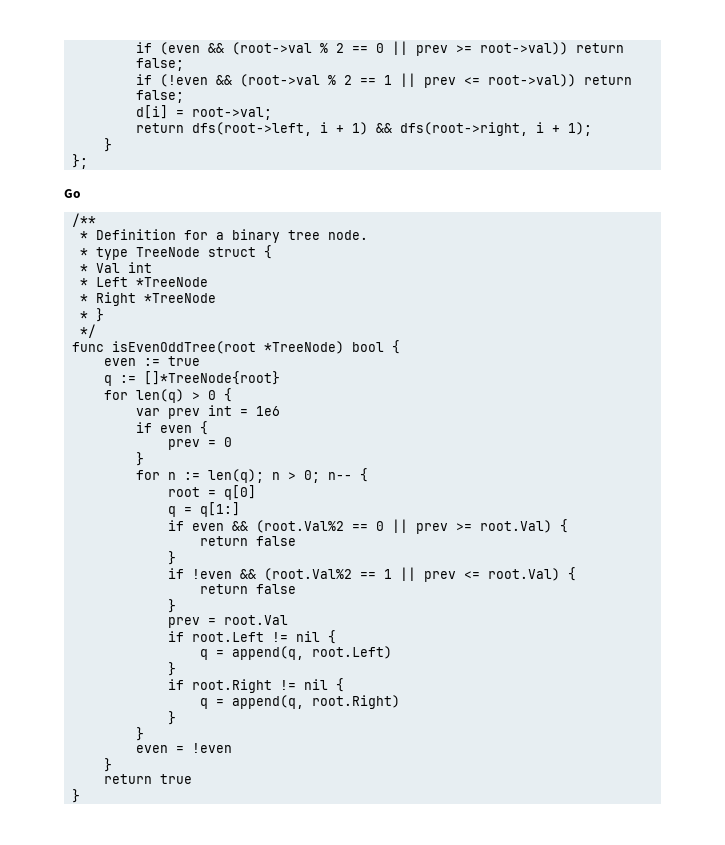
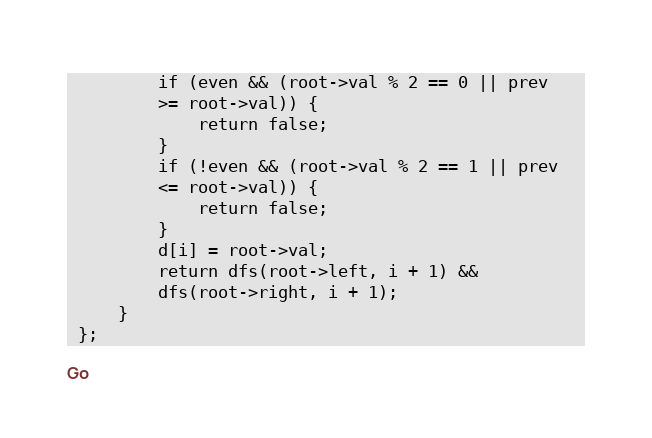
- if (even && (root->val % 2 == 0 || prev >= root->val)) return false;
+ if (even && (root->val % 2 == 0 || prev >= root->val)) {
+ return false;
+ }
- if (!even && (root->val % 2 == 1 || prev <= root->val)) return false;
+ if (!even && (root->val % 2 == 1 || prev <= root->val)) {
+ return false;
+ }
- /**
- * Definition for a binary tree node.
- * type TreeNode struct {
- * Val int
- * Left *TreeNode
- * Right *TreeNode
- * }
- */
- func isEvenOddTree(root *TreeNode) bool {
- even := true
- q := []*TreeNode{root}
- for len(q) > 0 {
- var prev int = 1e6
- if even {
- prev = 0
- }
- for n := len(q); n > 0; n-- {
- root = q[0]
- q = q[1:]
- if even && (root.Val%2 == 0 || prev >= root.Val) {
- return false
- }
- if !even && (root.Val%2 == 1 || prev <= root.Val) {
- return false
- }
- prev = root.Val
- if root.Left != nil {
- q = append(q, root.Left)
- }
- if root.Right != nil {
- q = append(q, root.Right)
- }
- }
- even = !even
- }
- return true
- }

